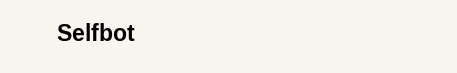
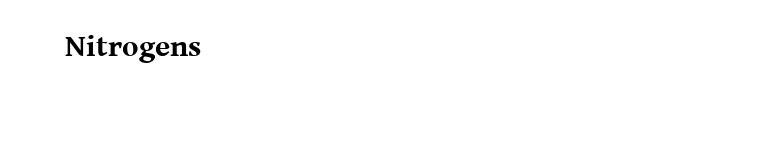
- Selfbot
+ Nitrogens

